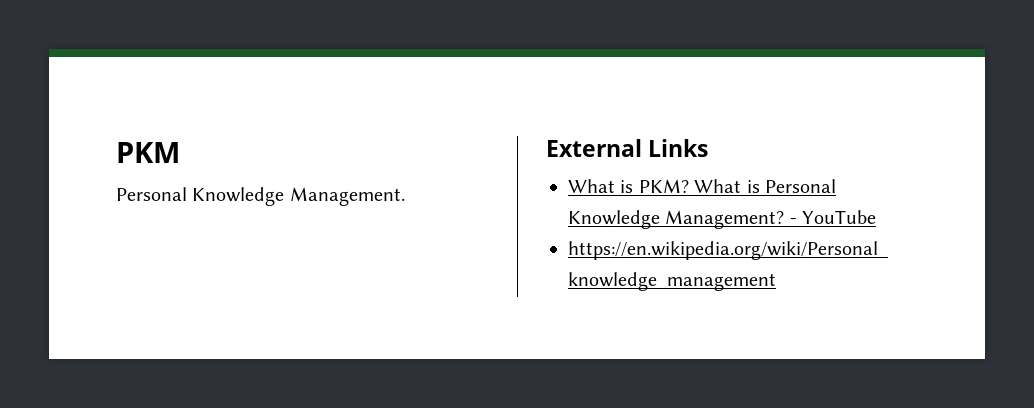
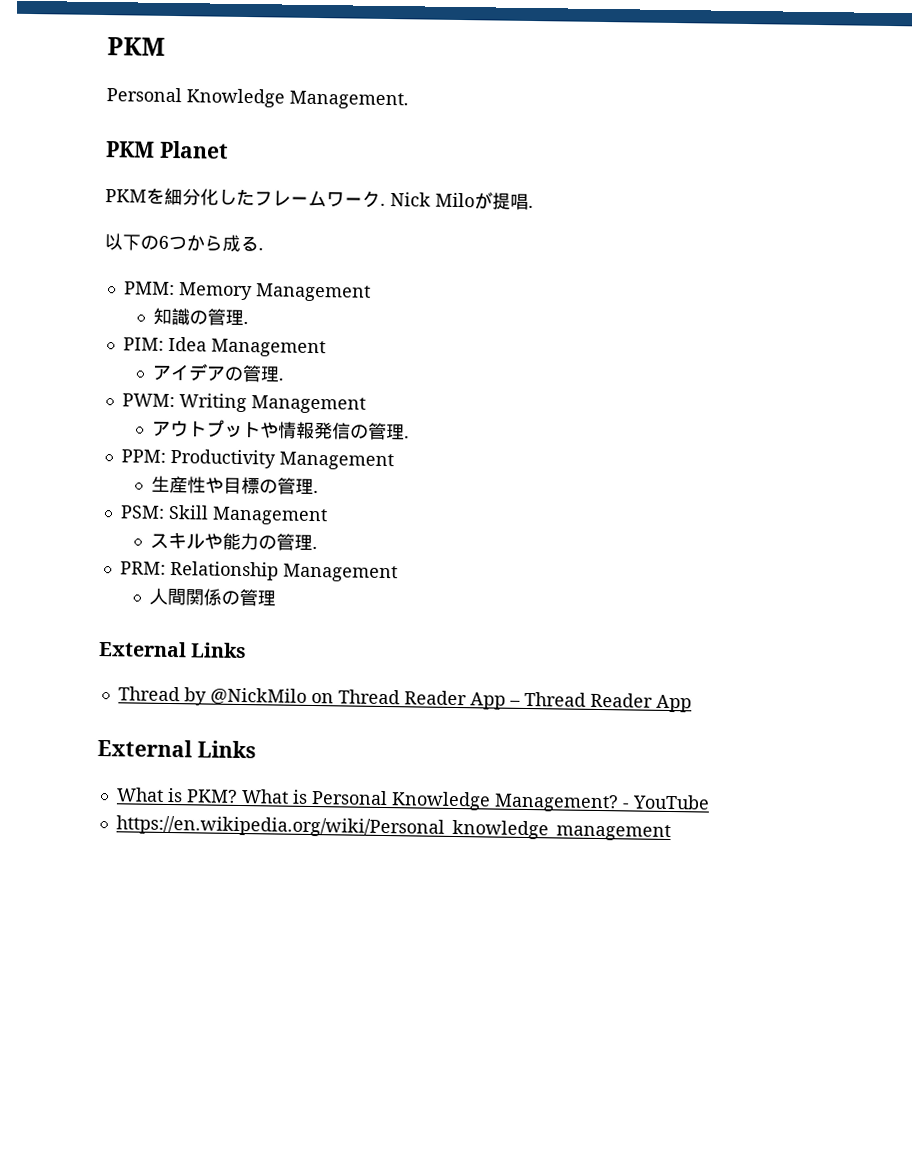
+ PKM Planet
+ PKMを細分化したフレームワーク. Nick Miloが提唱.
+ 以下の6つから成る.
+ PMM: Memory Management
+ 知識の管理.
+ PIM: Idea Management
+ アイデアの管理.
+ PWM: Writing Management
+ アウトプットや情報発信の管理.
+ PPM: Productivity Management
+ 生産性や目標の管理.
+ PSM: Skill Management
+ スキルや能力の管理.
+ PRM: Relationship Management
+ 人間関係の管理
+ External Links
+ Thread by @NickMilo on Thread Reader App – Thread Reader App

